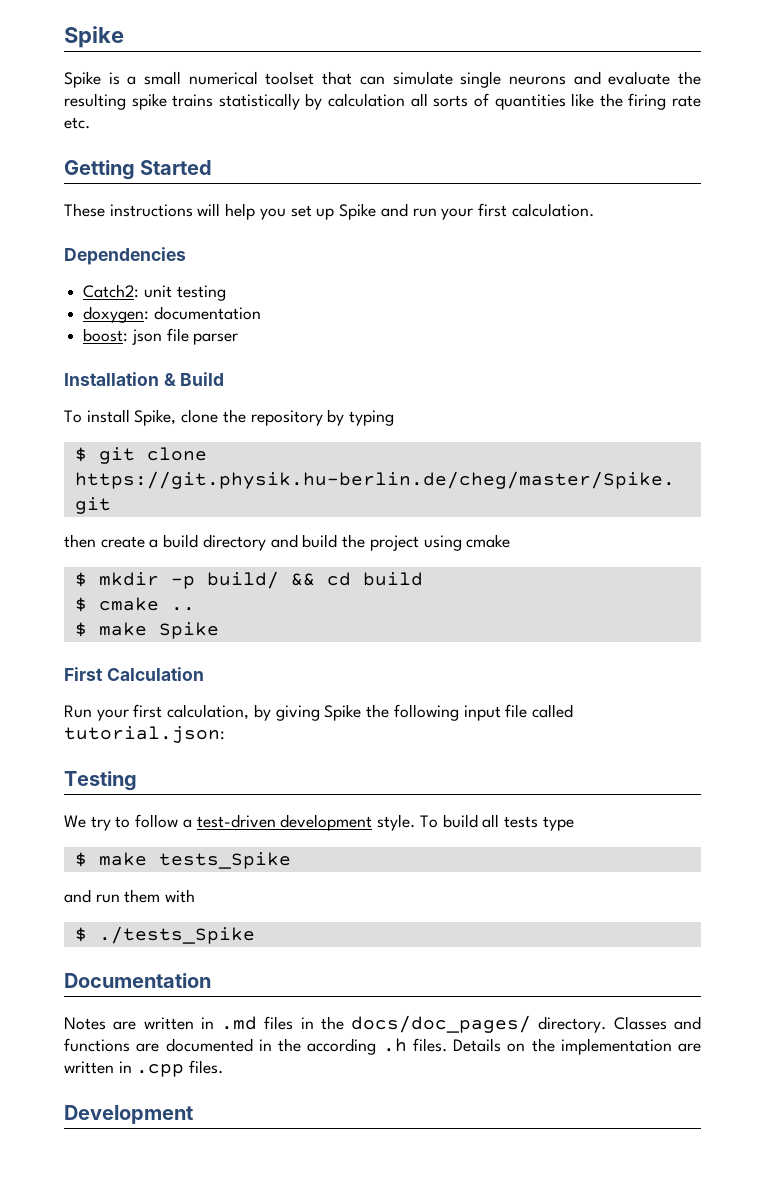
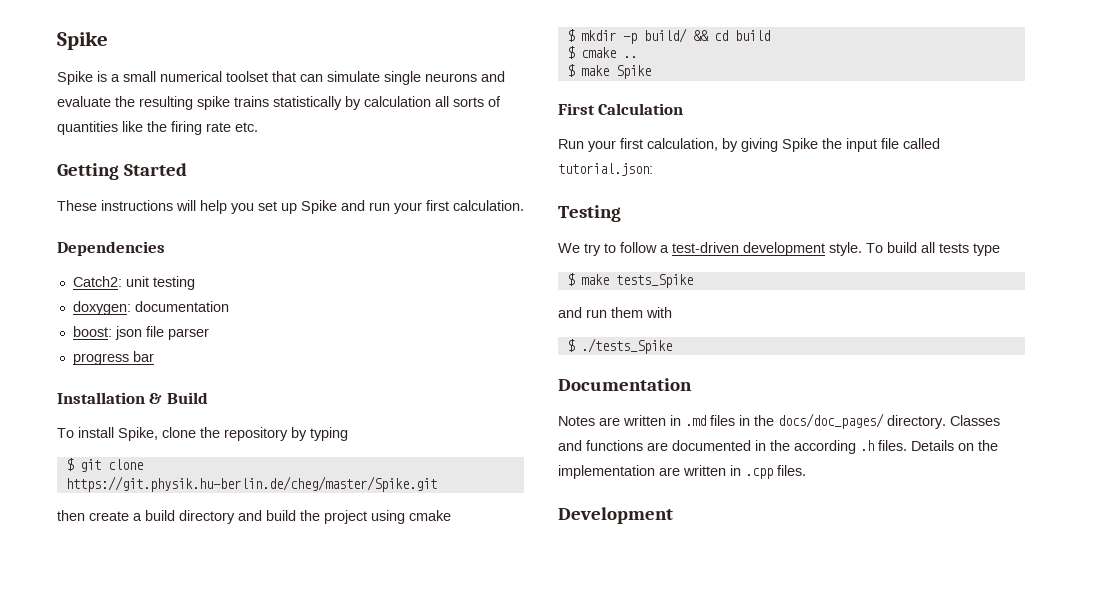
+ progress bar
- Run your first calculation, by giving Spike the following input file called tutorial.json:
+ Run your first calculation, by giving Spike the input file called tutorial.json:

